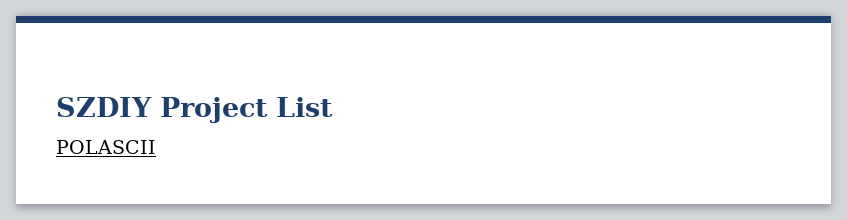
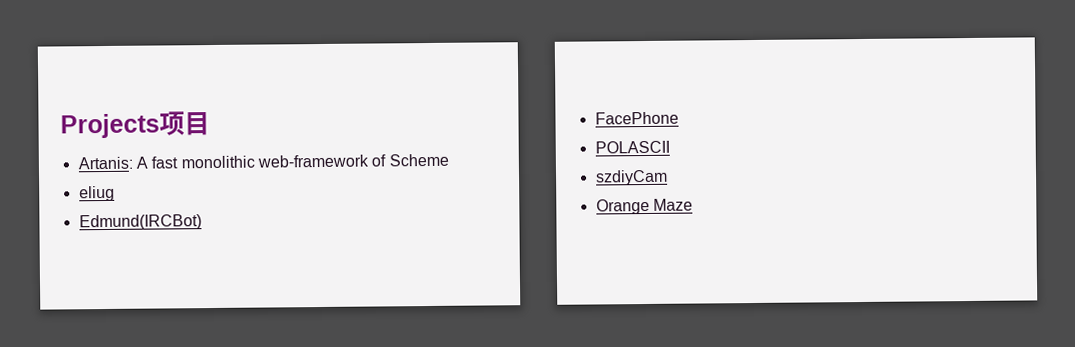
- SZDIY Project List
+ Projects项目
+ Artanis: A fast monolithic web-framework of Scheme
+ eliug
+ Edmund(IRCBot)
+ FacePhone
  POLASCII
+ szdiyCam
+ Orange Maze

